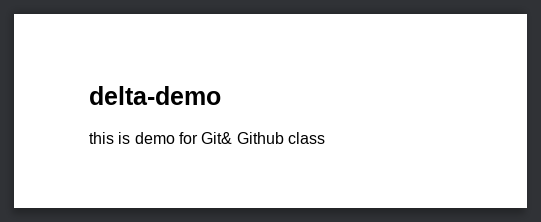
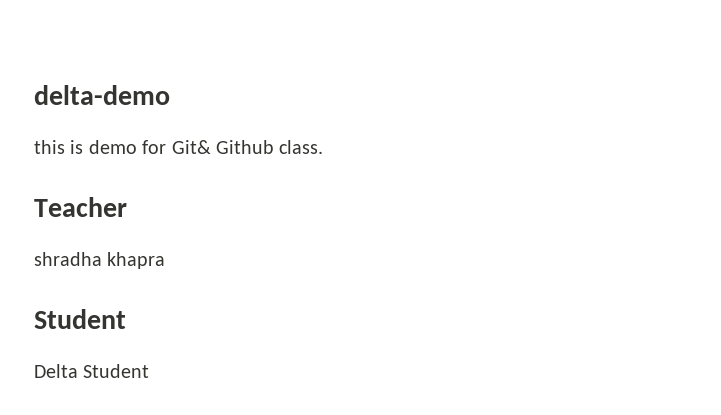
- this is demo for Git& Github class
+ this is demo for Git& Github class.
+ Teacher
+ shradha khapra
+ Student
+ Delta Student

